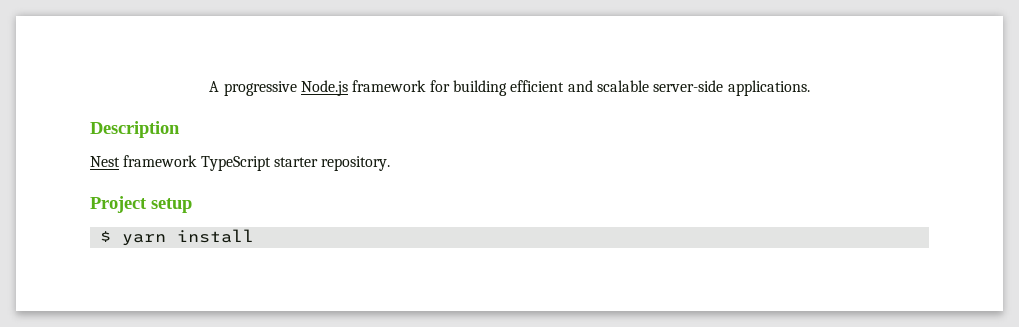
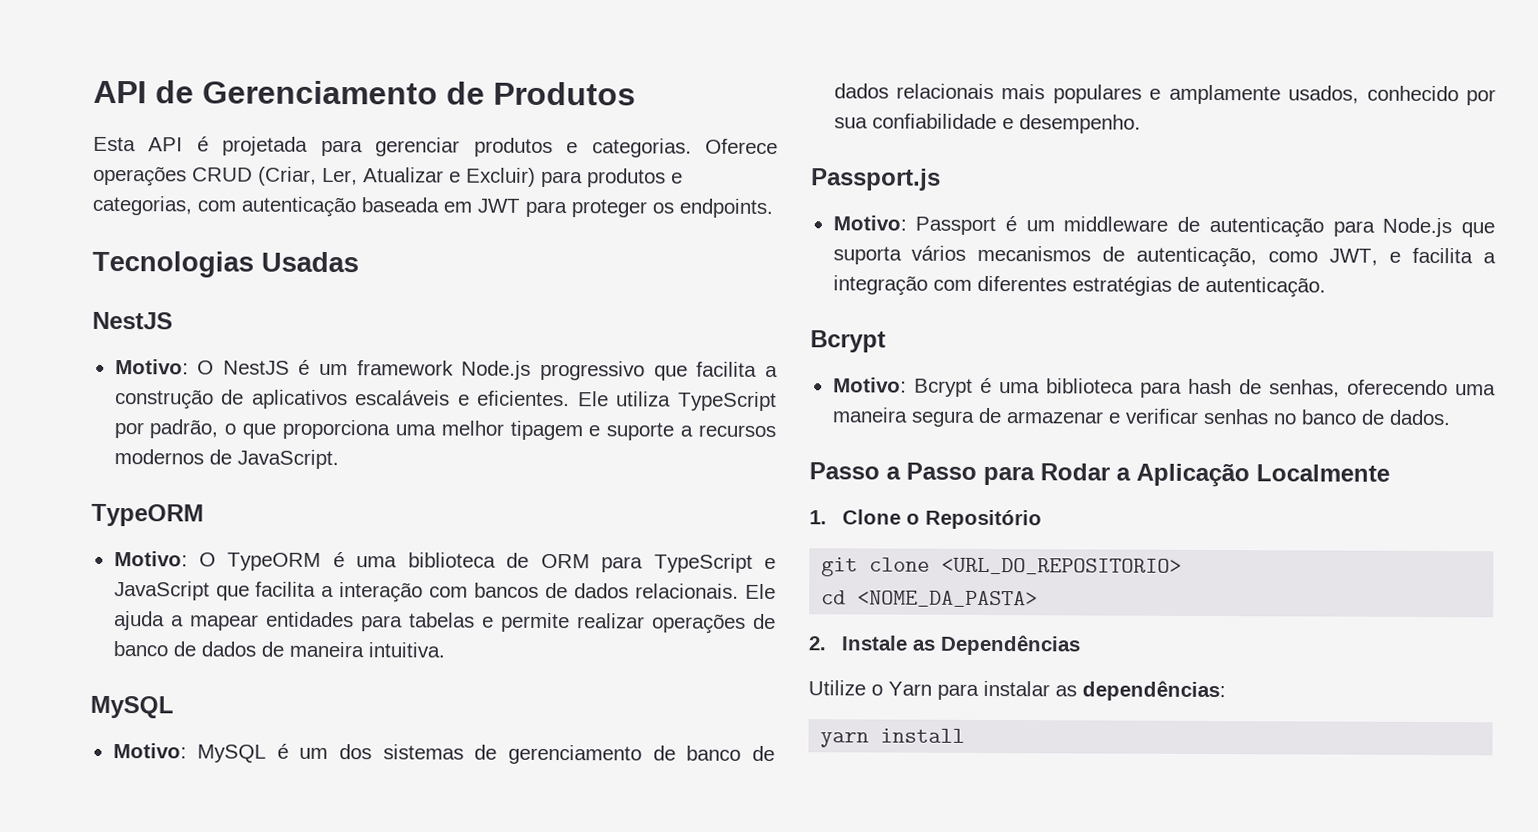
- A progressive Node.js framework for building efficient and scalable server-side applications.
- Description
- Nest framework TypeScript starter repository.
- Project setup
- $ yarn install
+ API de Gerenciamento de Produtos
+ Esta API é projetada para gerenciar produtos e categorias. Oferece operações CRUD (Criar, Ler, Atualizar e Excluir) para produtos e categorias, com autenticação baseada em JWT para proteger os endpoints.
+ Tecnologias Usadas
+ NestJS
+ Motivo: O NestJS é um framework Node.js progressivo que facilita a construção de aplicativos escaláveis e eficientes. Ele utiliza TypeScript por padrão, o que proporciona uma melhor tipagem e suporte a recursos modernos de JavaScript.
+ TypeORM
+ Motivo: O TypeORM é uma biblioteca de ORM para TypeScript e JavaScript que facilita a interação com bancos de dados relacionais. Ele ajuda a mapear entidades para tabelas e permite realizar operações de banco de dados de maneira intuitiva.
+ MySQL
+ Motivo: MySQL é um dos sistemas de gerenciamento de banco de dados relacionais mais populares e amplamente usados, conhecido por sua confiabilidade e desempenho.
+ Passport.js
+ Motivo: Passport é um middleware de autenticação para Node.js que suporta vários mecanismos de autenticação, como JWT, e facilita a integração com diferentes estratégias de autenticação.
+ Bcrypt
+ Motivo: Bcrypt é uma biblioteca para hash de senhas, oferecendo uma maneira segura de armazenar e verificar senhas no banco de dados.
+ Passo a Passo para Rodar a Aplicação Localmente
+ 1. Clone o Repositório
+ git clone <URL_DO_REPOSITORIO>
+ cd <NOME_DA_PASTA>
+ 2. Instale as Dependências
+ Utilize o Yarn para instalar as dependências:
+ yarn install

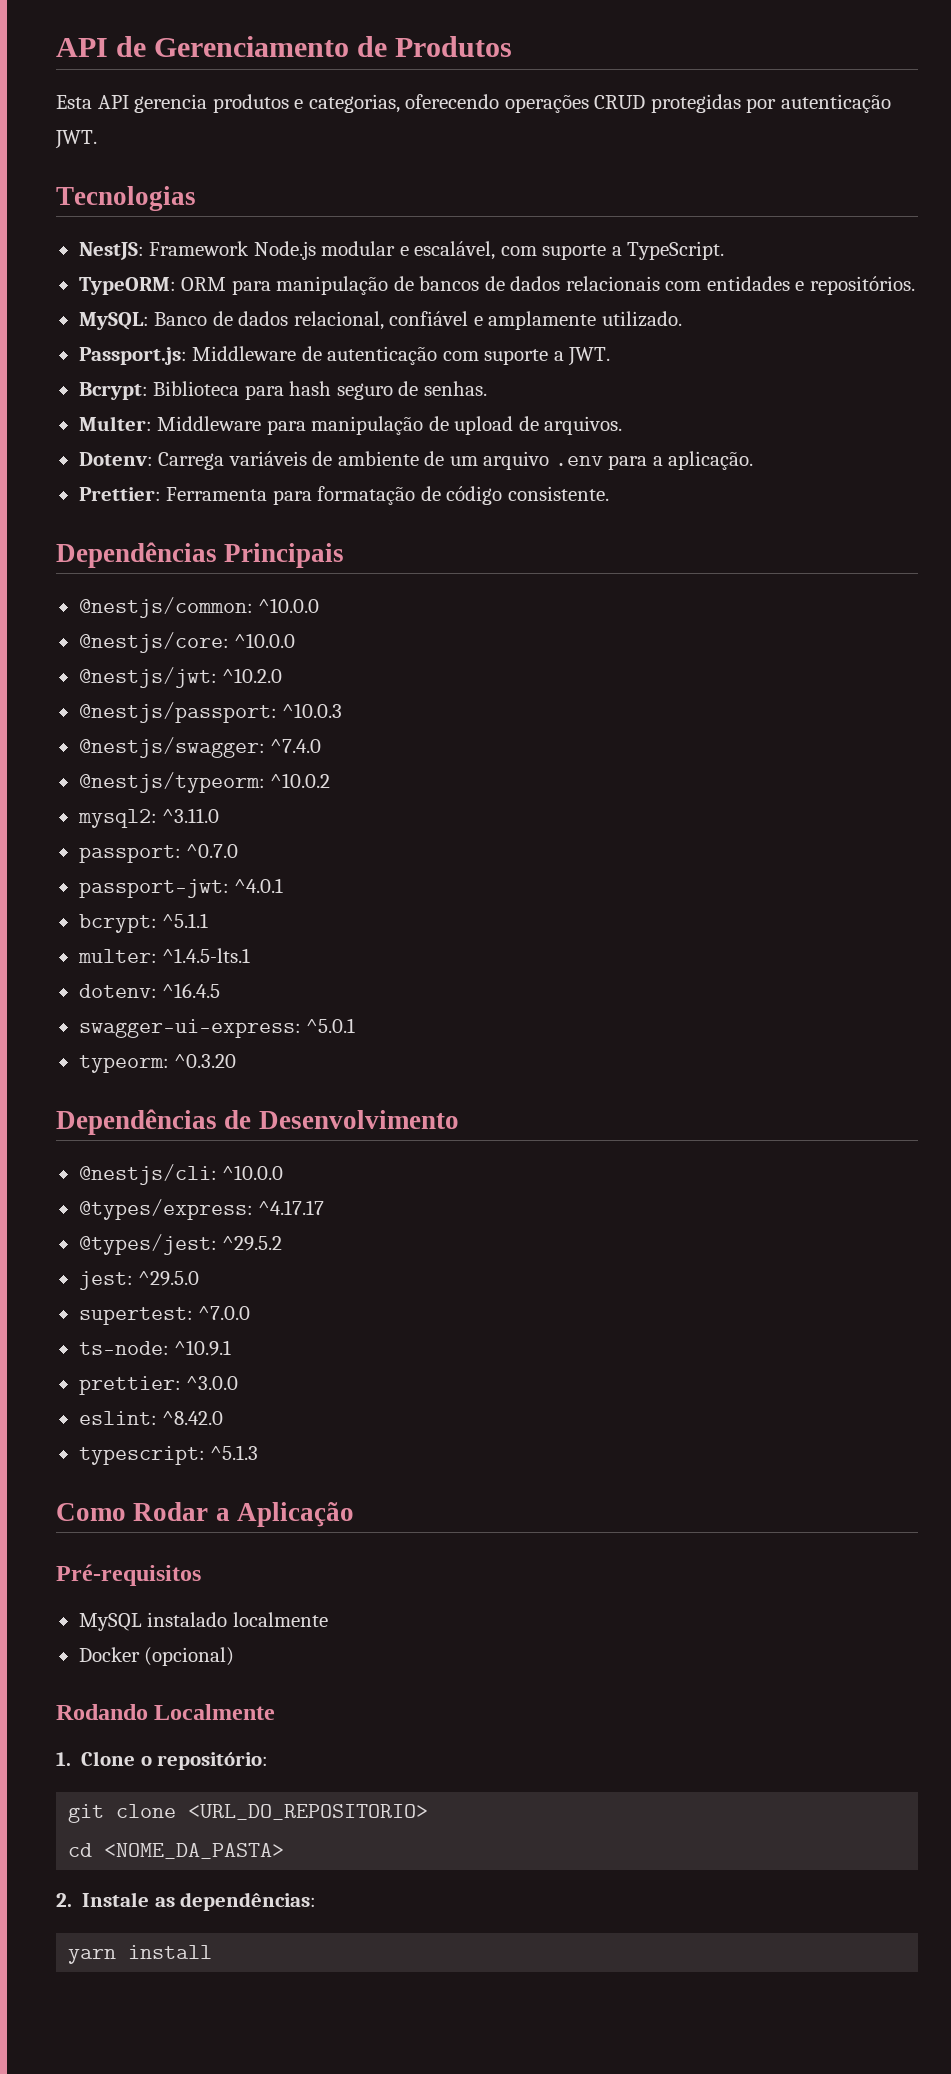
- Esta API é projetada para gerenciar produtos e categorias. Oferece operações CRUD (Criar, Ler, Atualizar e Excluir) para produtos e categorias, com autenticação baseada em JWT para proteger os endpoints.
- Tecnologias Usadas
- NestJS
- Motivo: O NestJS é um framework Node.js progressivo que facilita a construção de aplicativos escaláveis e eficientes. Ele utiliza TypeScript por padrão, o que proporciona uma melhor tipagem e suporte a recursos modernos de JavaScript.
- TypeORM
- Motivo: O TypeORM é uma biblioteca de ORM para TypeScript e JavaScript que facilita a interação com bancos de dados relacionais. Ele ajuda a mapear entidades para tabelas e permite realizar operações de banco de dados de maneira intuitiva.
- MySQL
- Motivo: MySQL é um dos sistemas de gerenciamento de banco de dados relacionais mais populares e amplamente usados, conhecido por sua confiabilidade e desempenho.
- Passport.js
- Motivo: Passport é um middleware de autenticação para Node.js que suporta vários mecanismos de autenticação, como JWT, e facilita a integração com diferentes estratégias de autenticação.
- Bcrypt
- Motivo: Bcrypt é uma biblioteca para hash de senhas, oferecendo uma maneira segura de armazenar e verificar senhas no banco de dados.
- Passo a Passo para Rodar a Aplicação Localmente
+ Esta API gerencia produtos e categorias, oferecendo operações CRUD protegidas por autenticação JWT.
+ Tecnologias
+ NestJS: Framework Node.js modular e escalável, com suporte a TypeScript.
+ TypeORM: ORM para manipulação de bancos de dados relacionais com entidades e repositórios.
+ MySQL: Banco de dados relacional, confiável e amplamente utilizado.
+ Passport.js: Middleware de autenticação com suporte a JWT.
+ Bcrypt: Biblioteca para hash seguro de senhas.
+ Multer: Middleware para manipulação de upload de arquivos.
+ Dotenv: Carrega variáveis de ambiente de um arquivo .env para a aplicação.
+ Prettier: Ferramenta para formatação de código consistente.
+ Dependências Principais
+ @nestjs/common: ^10.0.0
+ @nestjs/core: ^10.0.0
+ @nestjs/jwt: ^10.2.0
+ @nestjs/passport: ^10.0.3
+ @nestjs/swagger: ^7.4.0
+ @nestjs/typeorm: ^10.0.2
+ mysql2: ^3.11.0
+ passport: ^0.7.0
+ passport-jwt: ^4.0.1
+ bcrypt: ^5.1.1
+ multer: ^1.4.5-lts.1
+ dotenv: ^16.4.5
+ swagger-ui-express: ^5.0.1
+ typeorm: ^0.3.20
+ Dependências de Desenvolvimento
+ @nestjs/cli: ^10.0.0
+ @types/express: ^4.17.17
+ @types/jest: ^29.5.2
+ jest: ^29.5.0
+ supertest: ^7.0.0
+ ts-node: ^10.9.1
+ prettier: ^3.0.0
+ eslint: ^8.42.0
+ typescript: ^5.1.3
+ Como Rodar a Aplicação
+ Pré-requisitos
+ MySQL instalado localmente
+ Docker (opcional)
+ Rodando Localmente
- 1. Clone o Repositório
+ 1. Clone o repositório:
- 2. Instale as Dependências
- Utilize o Yarn para instalar as dependências:
+ 2. Instale as dependências:

